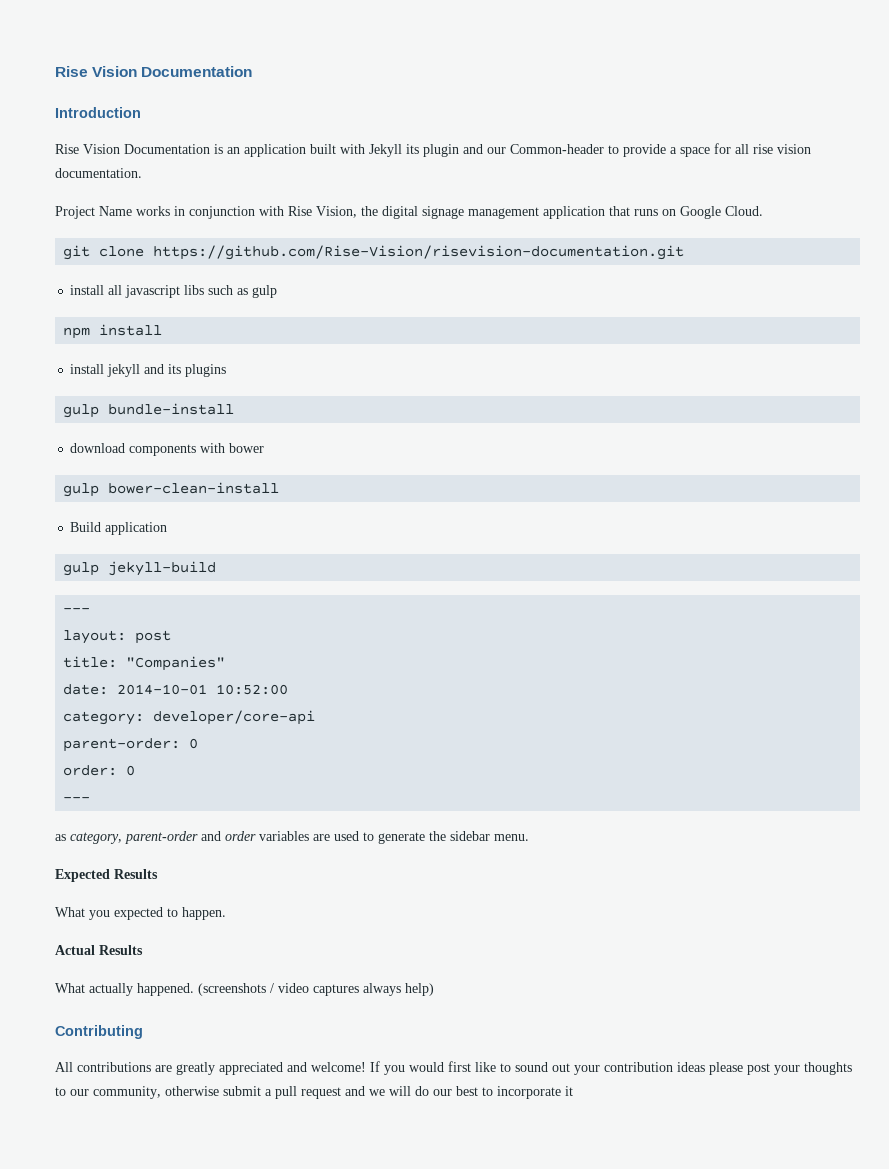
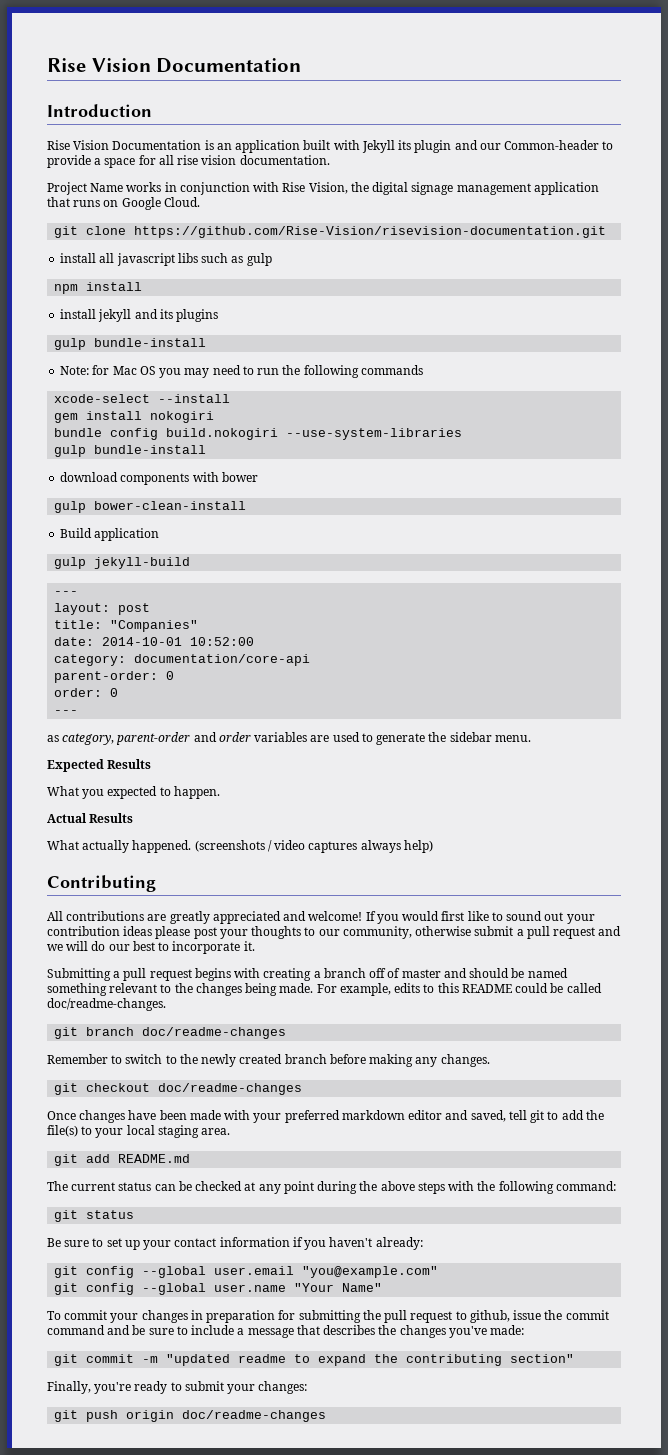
+ Note: for Mac OS you may need to run the following commands
+ xcode-select --install
+ gem install nokogiri
+ bundle config build.nokogiri --use-system-libraries
+ gulp bundle-install
- category: developer/core-api
+ category: documentation/core-api
- If you would first like to sound out your contribution ideas please post your thoughts to our community, otherwise submit a pull request and we will do our best to incorporate it
+ If you would first like to sound out your contribution ideas please post your thoughts to our community, otherwise submit a pull request and we will do our best to incorporate it.
+ Submitting a pull request begins with creating a branch off of master and should be named something relevant to the changes being made. For example, edits to this README could be called doc/readme-changes.
+ git branch doc/readme-changes
+ Remember to switch to the newly created branch before making any changes.
+ git checkout doc/readme-changes
+ Once changes have been made with your preferred markdown editor and saved, tell git to add the file(s) to your local staging area.
+ git add README.md
+ The current status can be checked at any point during the above steps with the following command:
+ git status
+ Be sure to set up your contact information if you haven't already:
+ git config --global user.email "you@example.com"
+ git config --global user.name "Your Name"
+ To commit your changes in preparation for submitting the pull request to github, issue the commit command and be sure to include a message that describes the changes you've made:
+ git commit -m "updated readme to expand the contributing section"
+ Finally, you're ready to submit your changes:
+ git push origin doc/readme-changes

